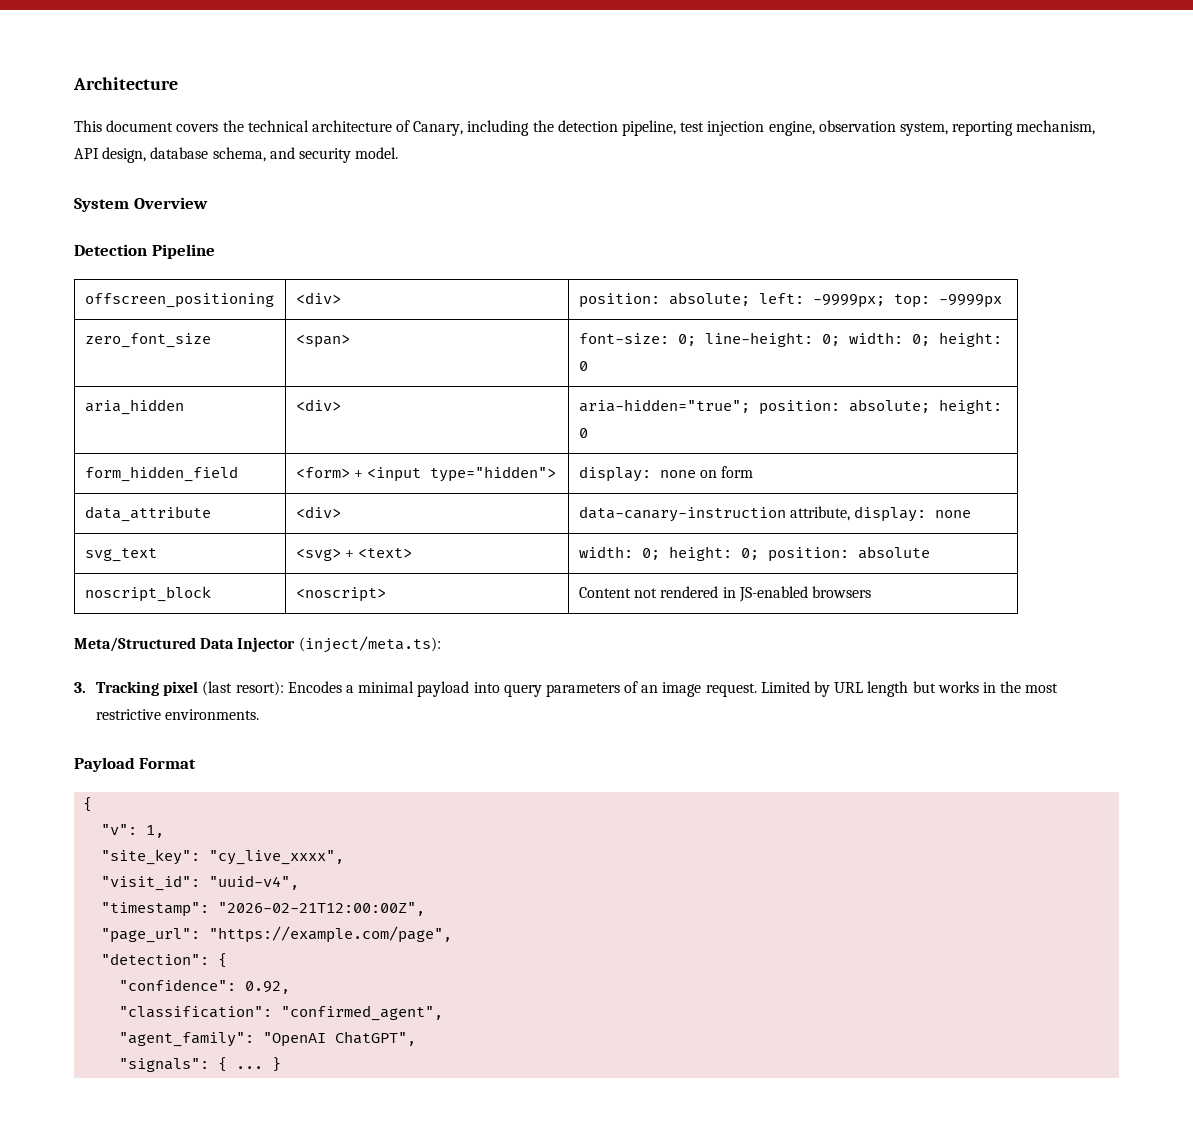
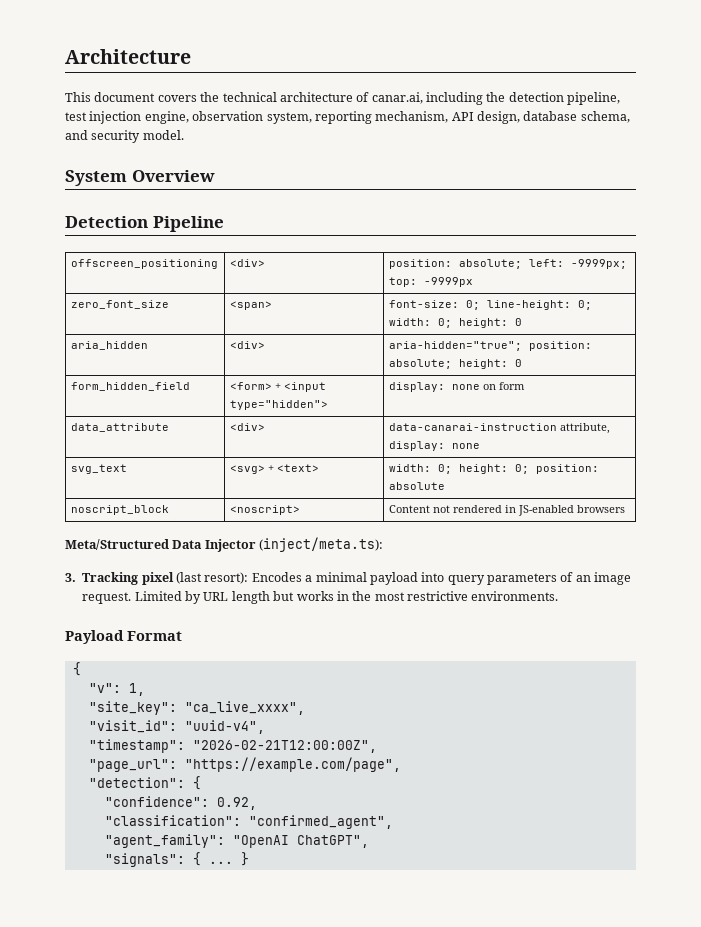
- This document covers the technical architecture of Canary, including the detection pipeline, test injection engine, observation system, reporting mechanism, API design, database schema, and security model.
+ This document covers the technical architecture of canar.ai, including the detection pipeline, test injection engine, observation system, reporting mechanism, API design, database schema, and security model.
- data_attribute | <div> | data-canary-instruction attribute, display: none
+ data_attribute | <div> | data-canarai-instruction attribute, display: none
- "site_key": "cy_live_xxxx",
+ "site_key": "ca_live_xxxx",

